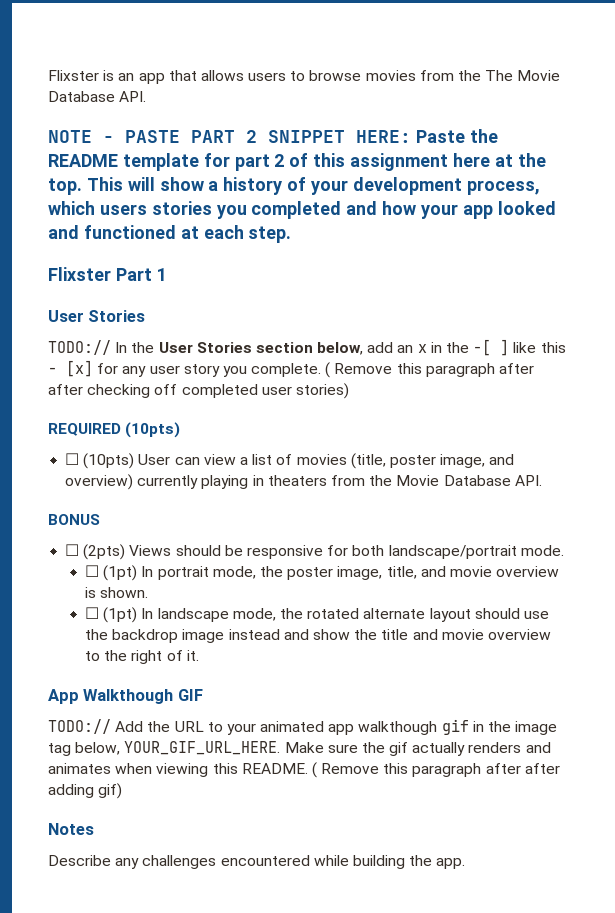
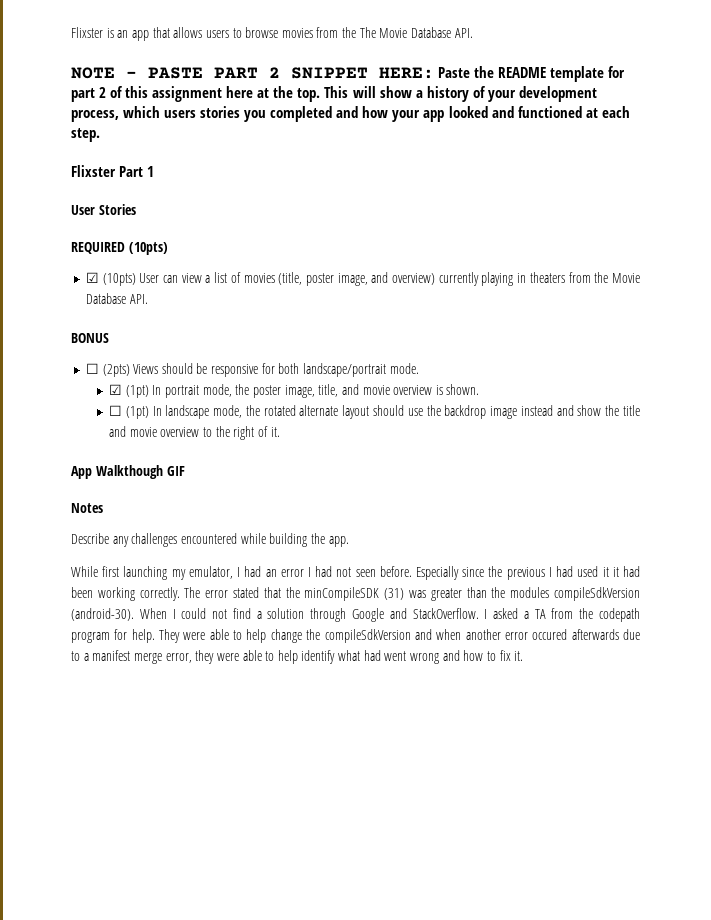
- TODO:// In the User Stories section below, add an x in the -[ ] like this - [x] for any user story you complete. ( Remove this paragraph after after checking off completed user stories)
- ☐ (10pts) User can view a list of movies (title, poster image, and overview) currently playing in theaters from the Movie Database API.
+ ☑ (10pts) User can view a list of movies (title, poster image, and overview) currently playing in theaters from the Movie Database API.
- ☐ (1pt) In portrait mode, the poster image, title, and movie overview is shown.
+ ☑ (1pt) In portrait mode, the poster image, title, and movie overview is shown.
- TODO:// Add the URL to your animated app walkthough gif in the image tag below, YOUR_GIF_URL_HERE. Make sure the gif actually renders and animates when viewing this README. ( Remove this paragraph after after adding gif)
+ While first launching my emulator, I had an error I had not seen before. Especially since the previous I had used it it had been working correctly. The error stated that the minCompileSDK (31) was greater than the modules compileSdkVersion (android-30). When I could not find a solution through Google and StackOverflow. I asked a TA from the codepath program for help. They were able to help change the compileSdkVersion and when another error occured afterwards due to a manifest merge error, they were able to help identify what had went wrong and how to fix it.

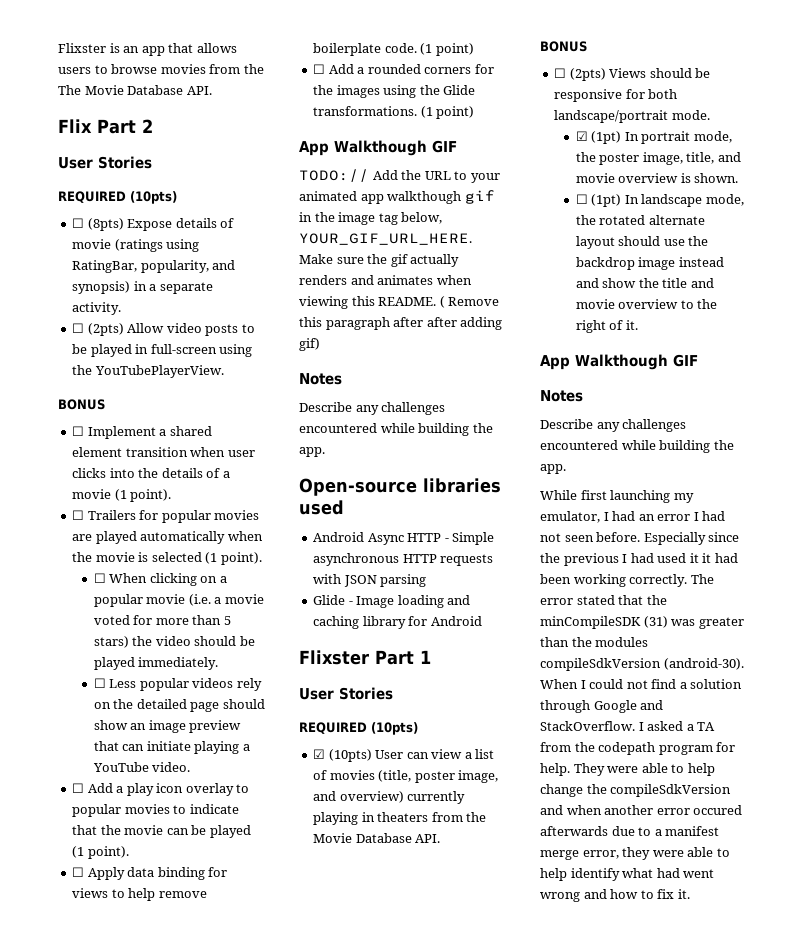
- NOTE - PASTE PART 2 SNIPPET HERE: Paste the README template for part 2 of this assignment here at the top. This will show a history of your development process, which users stories you completed and how your app looked and functioned at each step.
+ Flix Part 2
+ User Stories
+ REQUIRED (10pts)
+ ☐ (8pts) Expose details of movie (ratings using RatingBar, popularity, and synopsis) in a separate activity.
+ ☐ (2pts) Allow video posts to be played in full-screen using the YouTubePlayerView.
+ BONUS
+ ☐ Implement a shared element transition when user clicks into the details of a movie (1 point).
+ ☐ Trailers for popular movies are played automatically when the movie is selected (1 point).
+ ☐ When clicking on a popular movie (i.e. a movie voted for more than 5 stars) the video should be played immediately.
+ ☐ Less popular videos rely on the detailed page should show an image preview that can initiate playing a YouTube video.
+ ☐ Add a play icon overlay to popular movies to indicate that the movie can be played (1 point).
+ ☐ Apply data binding for views to help remove boilerplate code. (1 point)
+ ☐ Add a rounded corners for the images using the Glide transformations. (1 point)
+ App Walkthough GIF
+ TODO:// Add the URL to your animated app walkthough gif in the image tag below, YOUR_GIF_URL_HERE. Make sure the gif actually renders and animates when viewing this README. ( Remove this paragraph after after adding gif)
+ Notes
+ Describe any challenges encountered while building the app.
+ Open-source libraries used
+ Android Async HTTP - Simple asynchronous HTTP requests with JSON parsing
+ Glide - Image loading and caching library for Android

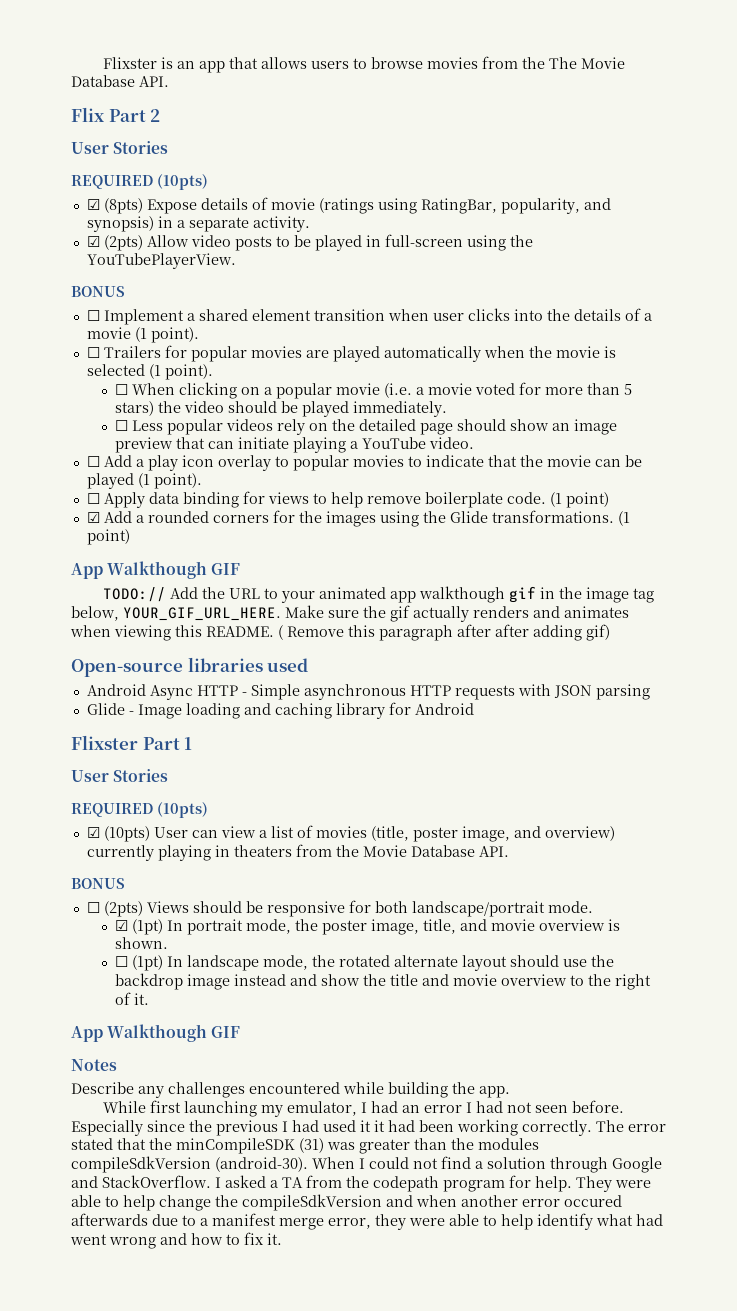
- ☐ (8pts) Expose details of movie (ratings using RatingBar, popularity, and synopsis) in a separate activity.
+ ☑ (8pts) Expose details of movie (ratings using RatingBar, popularity, and synopsis) in a separate activity.
- ☐ (2pts) Allow video posts to be played in full-screen using the YouTubePlayerView.
+ ☑ (2pts) Allow video posts to be played in full-screen using the YouTubePlayerView.
- ☐ Add a rounded corners for the images using the Glide transformations.
+ ☑ Add a rounded corners for the images using the Glide transformations.
  ( Remove this paragraph after after adding gif)
- Notes
- Describe any challenges encountered while building the app.

